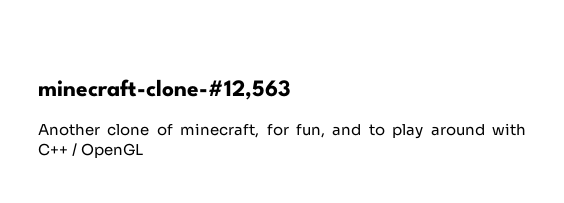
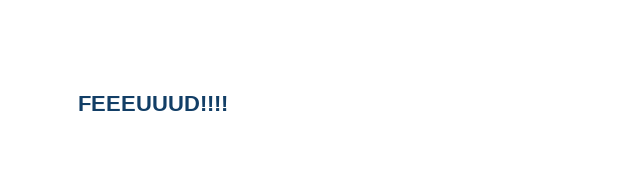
- minecraft-clone-#12,563
- Another clone of minecraft, for fun, and to play around with C++ / OpenGL
+ FEEEUUUD!!!!

